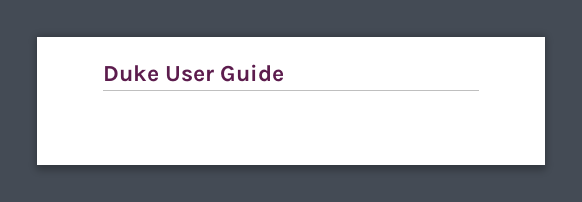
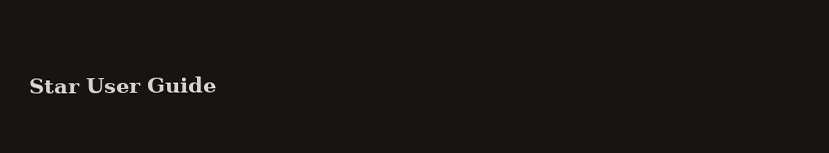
- Duke User Guide
+ Star User Guide

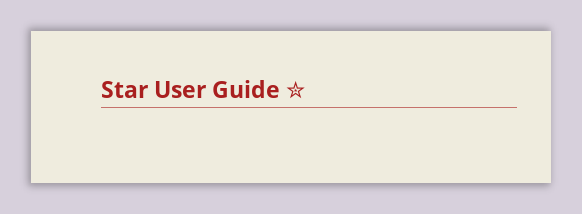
- Star User Guide
+ Star User Guide ✮

